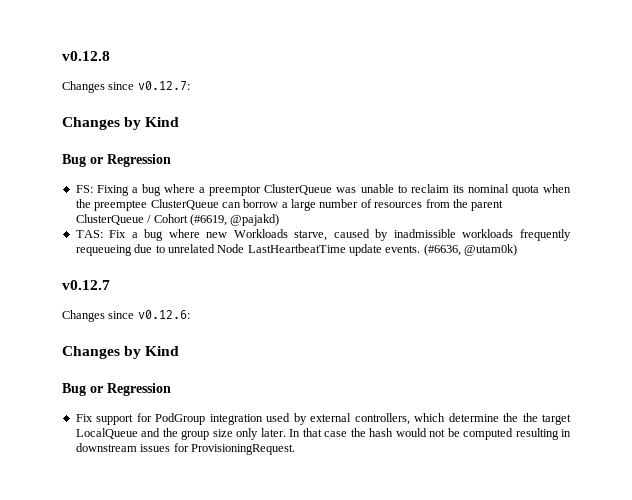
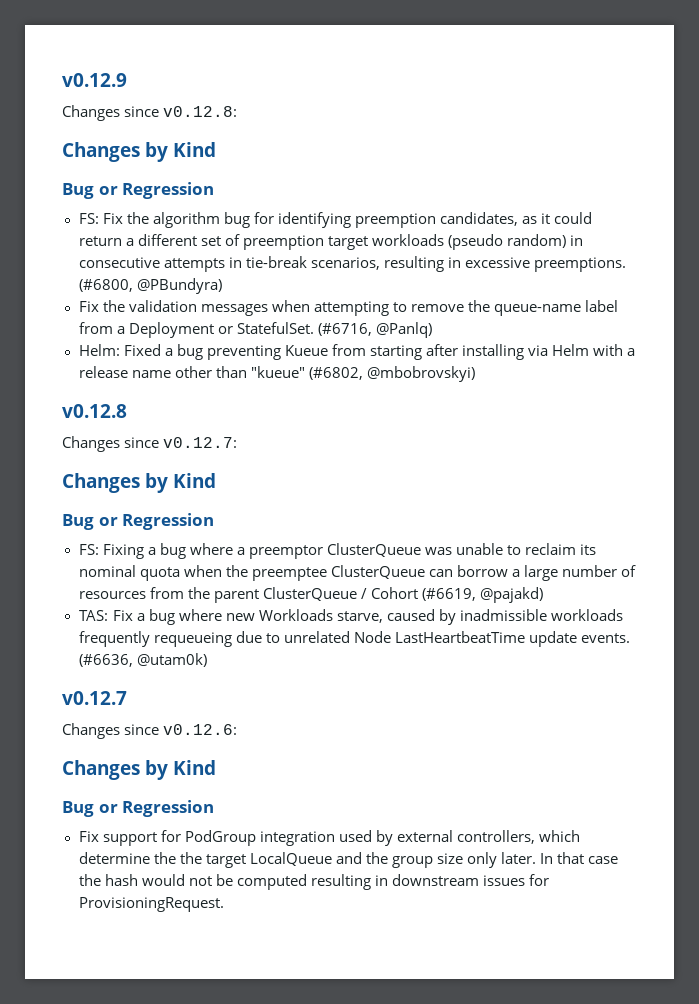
+ v0.12.9
+ Changes since v0.12.8:
+ Changes by Kind
+ Bug or Regression
+ FS: Fix the algorithm bug for identifying preemption candidates, as it could return a different set of preemption target workloads (pseudo random) in consecutive attempts in tie-break scenarios, resulting in excessive preemptions. (#6800, @PBundyra)
+ Fix the validation messages when attempting to remove the queue-name label from a Deployment or StatefulSet. (#6716, @Panlq)
+ Helm: Fixed a bug preventing Kueue from starting after installing via Helm with a release name other than "kueue" (#6802, @mbobrovskyi)

